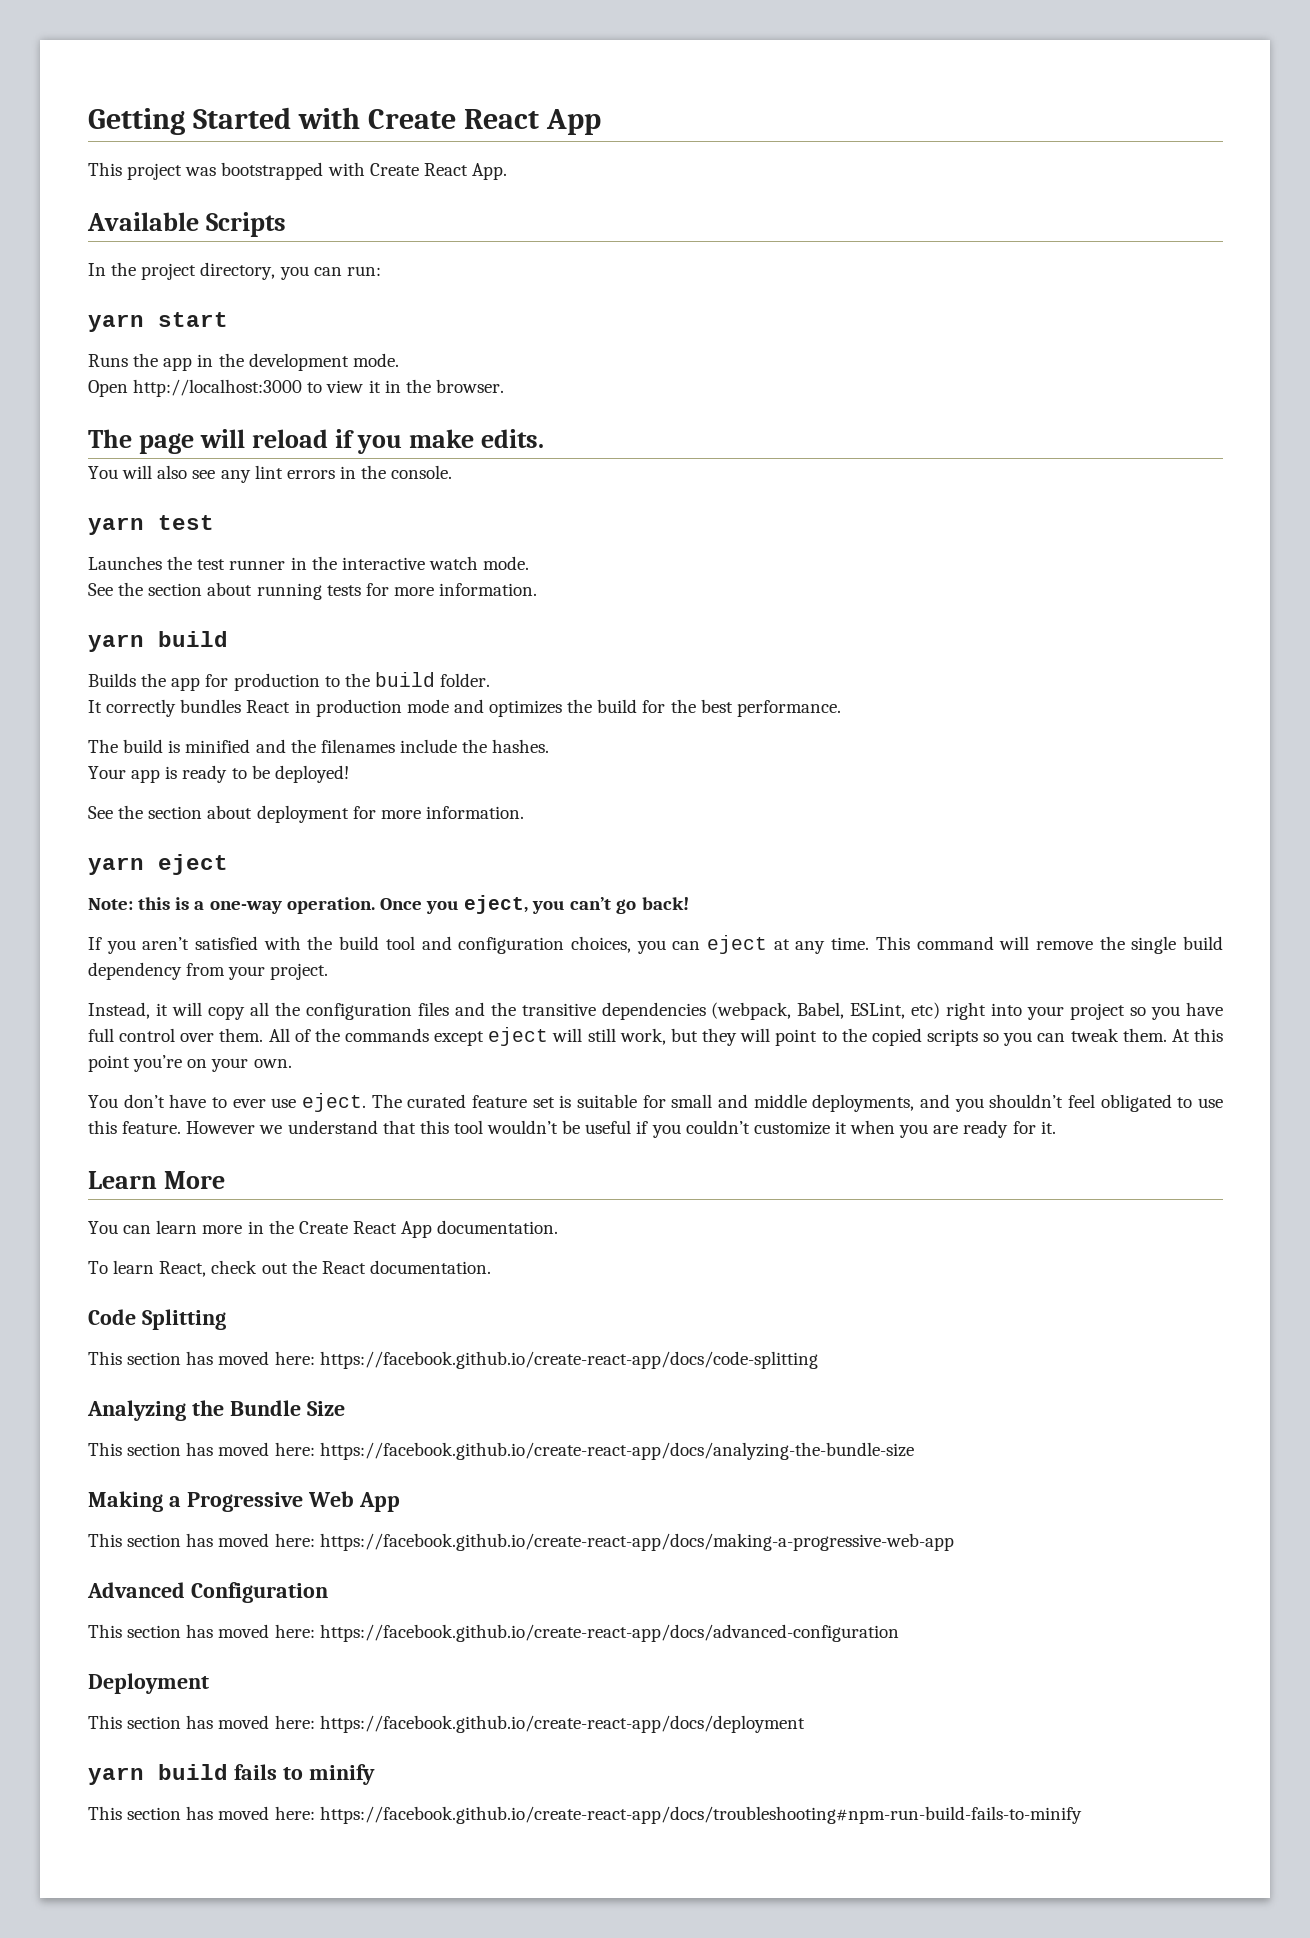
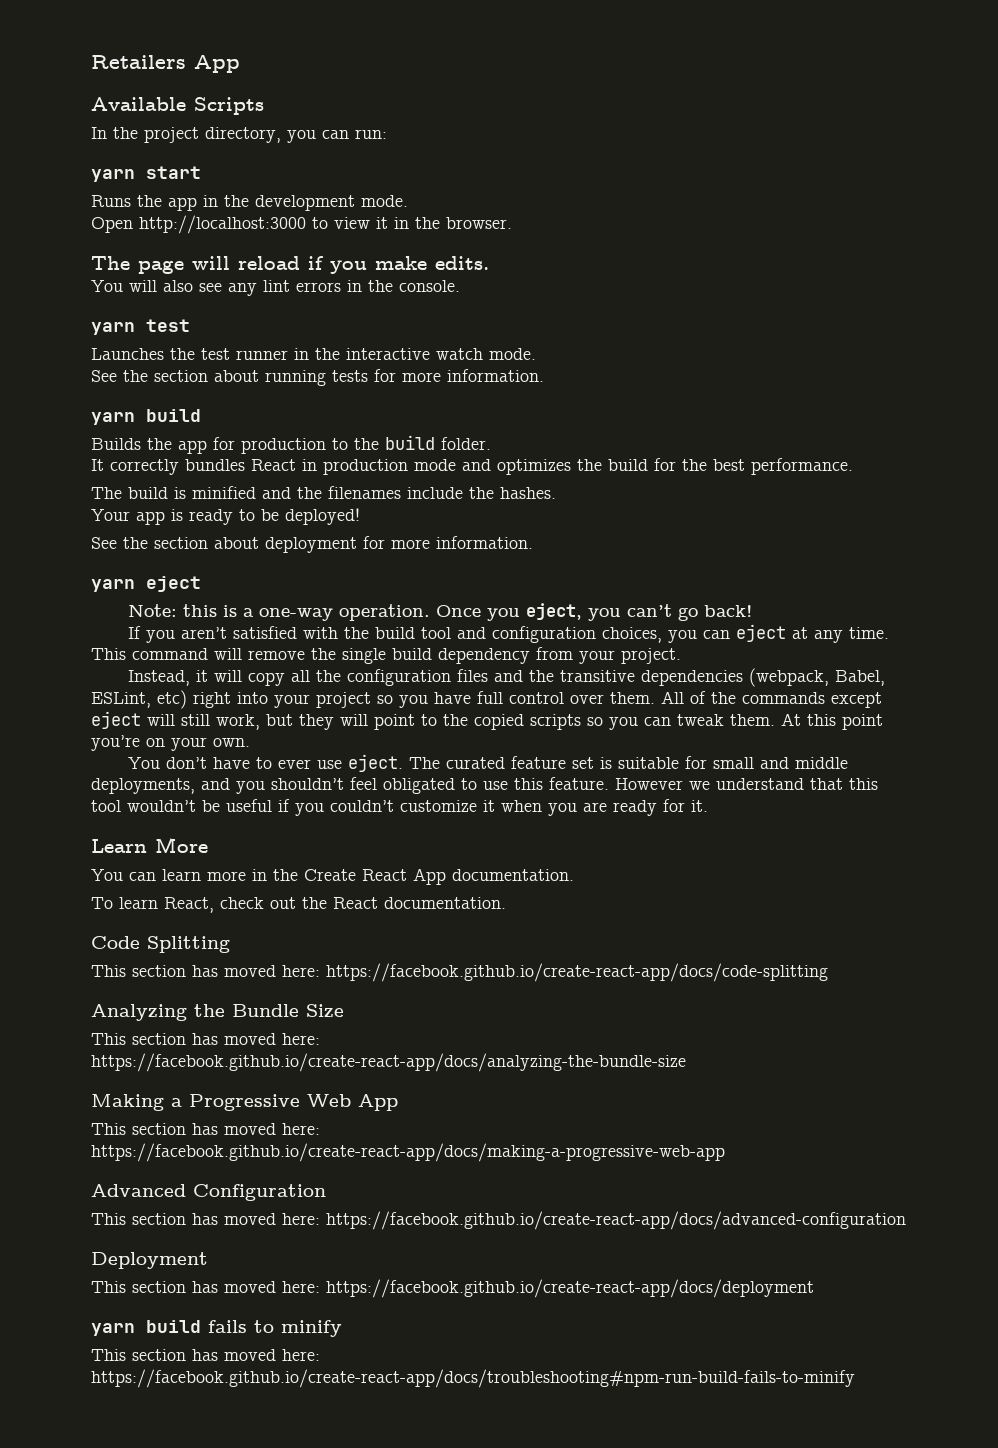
- Getting Started with Create React App
- This project was bootstrapped with Create React App.
+ Retailers App

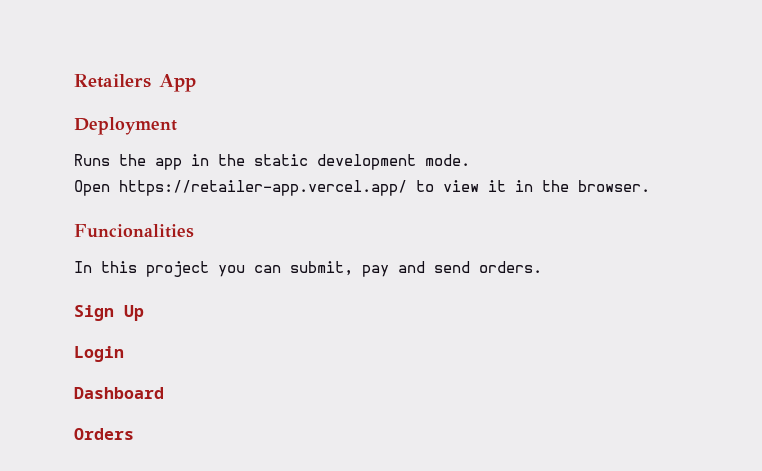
- Available Scripts
- In the project directory, you can run:
- yarn start
+ Deployment
- Runs the app in the development mode.
+ Runs the app in the static development mode.
- Open http://localhost:3000 to view it in the browser.
+ Open https://retailer-app.vercel.app/ to view it in the browser.
- The page will reload if you make edits.
- You will also see any lint errors in the console.
- yarn test
- Launches the test runner in the interactive watch mode.
- See the section about running tests for more information.
- yarn build
- Builds the app for production to the build folder.
- It correctly bundles React in production mode and optimizes the build for the best performance.
- The build is minified and the filenames include the hashes.
- Your app is ready to be deployed!
- See the section about deployment for more information.
- yarn eject
- Note: this is a one-way operation. Once you eject, you can’t go back!
- If you aren’t satisfied with the build tool and configuration choices, you can eject at any time. This command will remove the single build dependency from your project.
- Instead, it will copy all the configuration files and the transitive dependencies (webpack, Babel, ESLint, etc) right into your project so you have full control over them. All of the commands except eject will still work, but they will point to the copied scripts so you can tweak them. At this point you’re on your own.
- You don’t have to ever use eject. The curated feature set is suitable for small and middle deployments, and you shouldn’t feel obligated to use this feature. However we understand that this tool wouldn’t be useful if you couldn’t customize it when you are ready for it.
- Learn More
- You can learn more in the Create React App documentation.
- To learn React, check out the React documentation.
- Code Splitting
- This section has moved here: https://facebook.github.io/create-react-app/docs/code-splitting
- Analyzing the Bundle Size
- This section has moved here: https://facebook.github.io/create-react-app/docs/analyzing-the-bundle-size
- Making a Progressive Web App
- This section has moved here: https://facebook.github.io/create-react-app/docs/making-a-progressive-web-app
- Advanced Configuration
- This section has moved here: https://facebook.github.io/create-react-app/docs/advanced-configuration
- Deployment
- This section has moved here: https://facebook.github.io/create-react-app/docs/deployment
- yarn build fails to minify
- This section has moved here: https://facebook.github.io/create-react-app/docs/troubleshooting#npm-run-build-fails-to-minify
+ Funcionalities
+ In this project you can submit, pay and send orders.
+ Sign Up
+ Login
+ Dashboard
+ Orders

